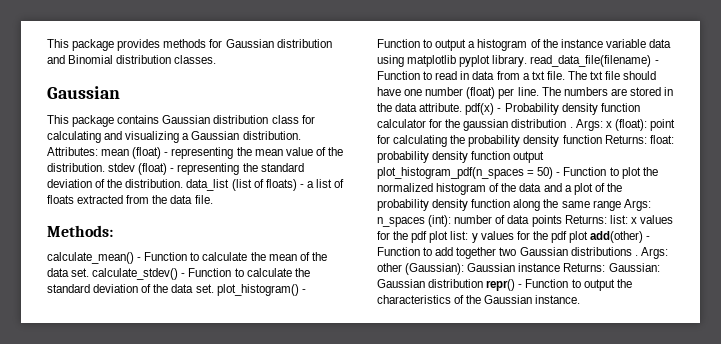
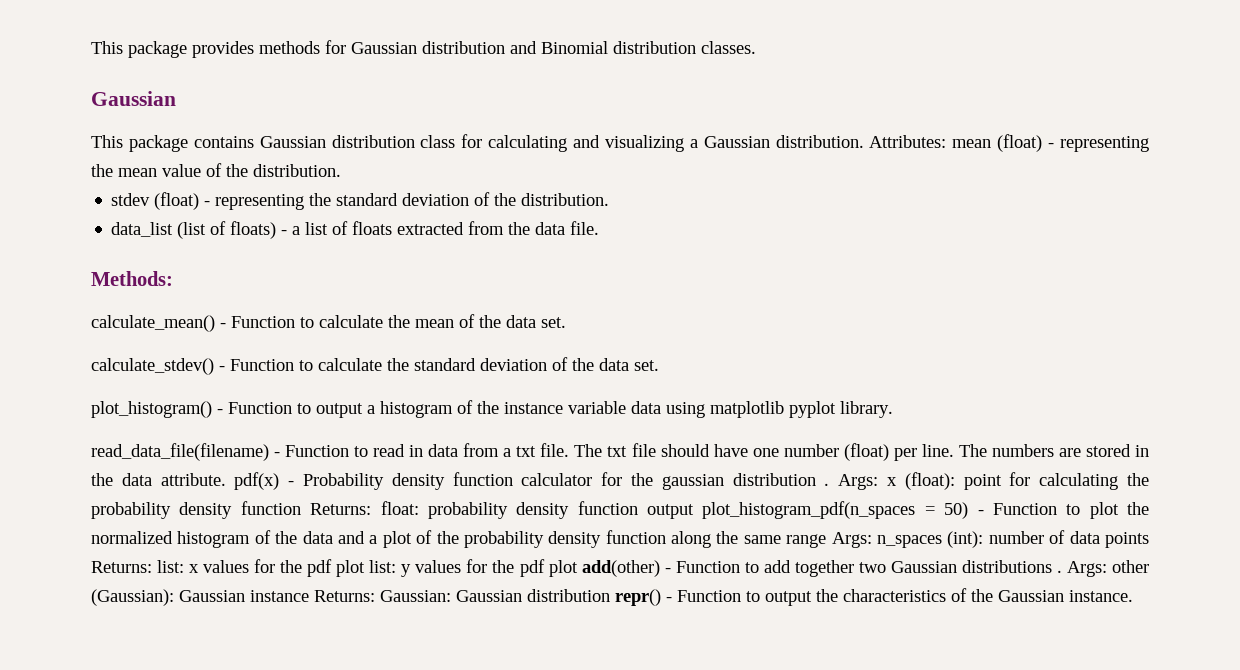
- Attributes: mean (float) - representing the mean value of the distribution. stdev (float) - representing the standard deviation of the distribution. data_list (list of floats) - a list of floats extracted from the data file.
+ Attributes: mean (float) - representing the mean value of the distribution.
+ stdev (float) - representing the standard deviation of the distribution.
+ data_list (list of floats) - a list of floats extracted from the data file.
- calculate_mean() - Function to calculate the mean of the data set. calculate_stdev() - Function to calculate the standard deviation of the data set. plot_histogram() - Function to output a histogram of the instance variable data using matplotlib pyplot library. read_data_file(filename) - Function to read in data from a txt file.
+ calculate_mean() - Function to calculate the mean of the data set.
+ calculate_stdev() - Function to calculate the standard deviation of the data set.
+ plot_histogram() - Function to output a histogram of the instance variable data using matplotlib pyplot library.
+ read_data_file(filename) - Function to read in data from a txt file.

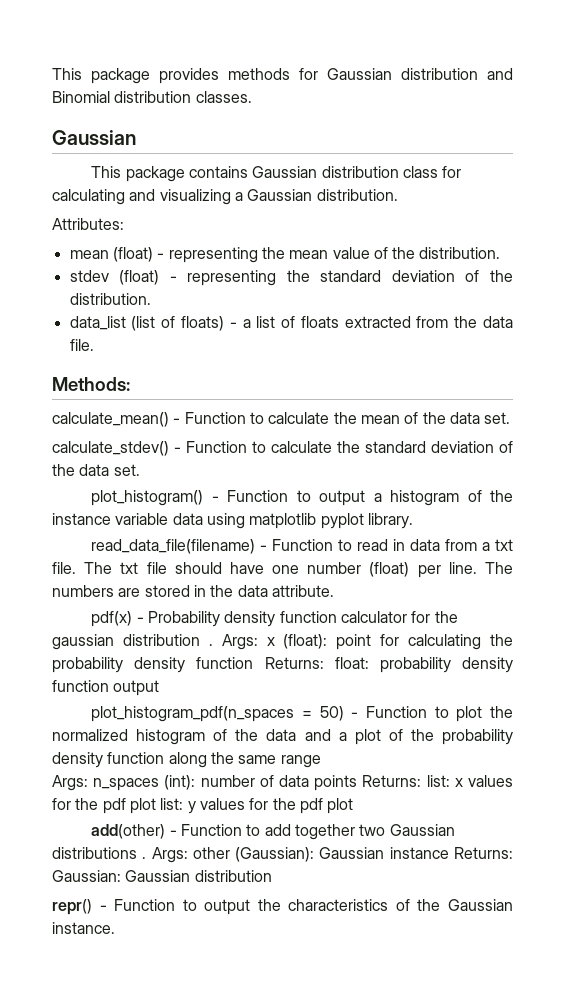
- This package contains Gaussian distribution class for calculating and visualizing a Gaussian distribution. Attributes: mean (float) - representing the mean value of the distribution.
+ This package contains Gaussian distribution class for calculating and visualizing a Gaussian distribution.
+ Attributes:
+ mean (float) - representing the mean value of the distribution.
- The numbers are stored in the data attribute. pdf(x) - Probability density function calculator for the gaussian distribution .
+ The numbers are stored in the data attribute.
+ pdf(x) - Probability density function calculator for the gaussian distribution .
- probability density function output plot_histogram_pdf(n_spaces = 50) - Function to plot the normalized histogram of the data and a plot of the probability density function along the same range Args:
+ probability density function output
+ plot_histogram_pdf(n_spaces = 50) - Function to plot the normalized histogram of the data and a plot of the probability density function along the same range
+ Args:
- y values for the pdf plot add(other) - Function to add together two Gaussian distributions .
+ y values for the pdf plot
+ add(other) - Function to add together two Gaussian distributions .
- Args: other (Gaussian): Gaussian instance Returns: Gaussian: Gaussian distribution repr() - Function to output the characteristics of the Gaussian instance.
+ Args: other (Gaussian): Gaussian instance Returns: Gaussian: Gaussian distribution
+ repr() - Function to output the characteristics of the Gaussian instance.

